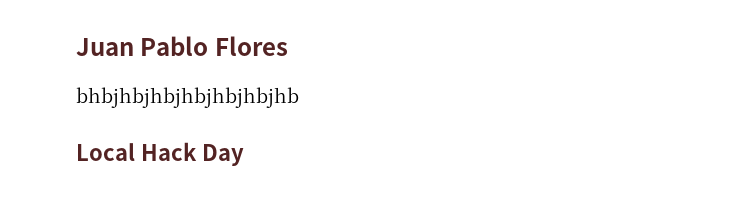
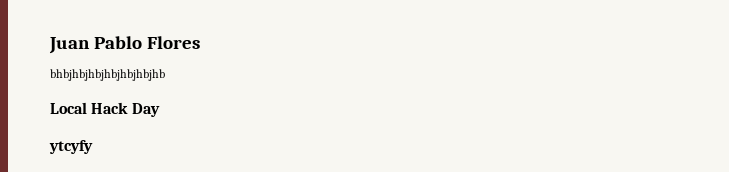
+ ytcyfy

